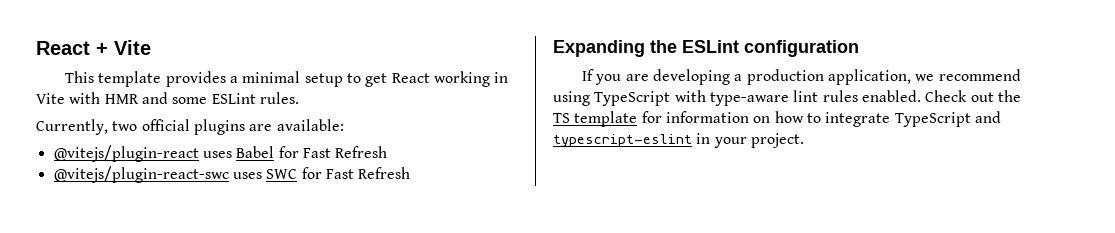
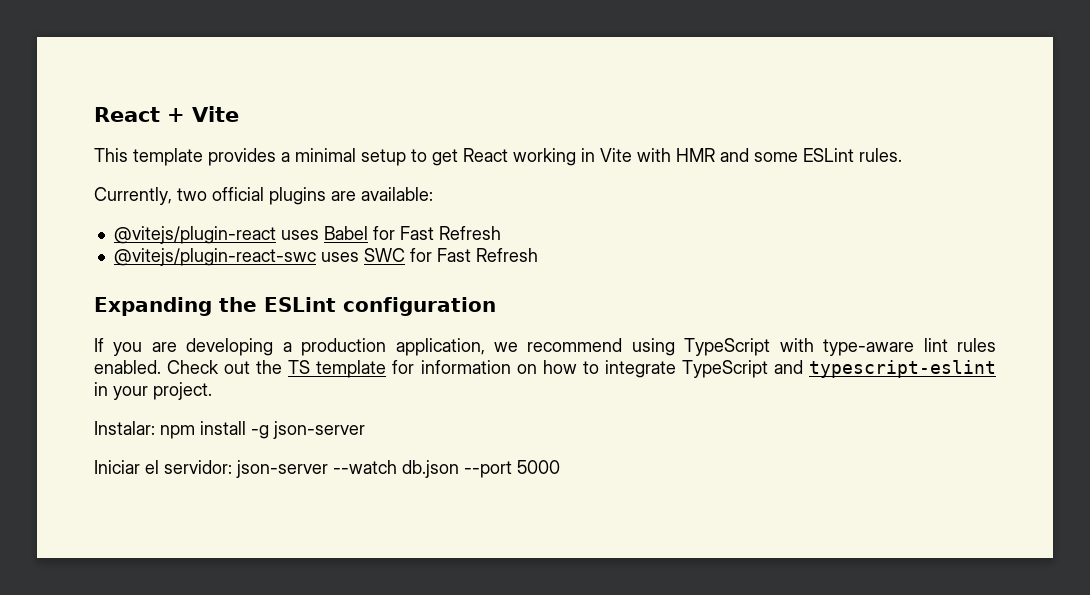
+ Instalar: npm install -g json-server
+ Iniciar el servidor: json-server --watch db.json --port 5000

